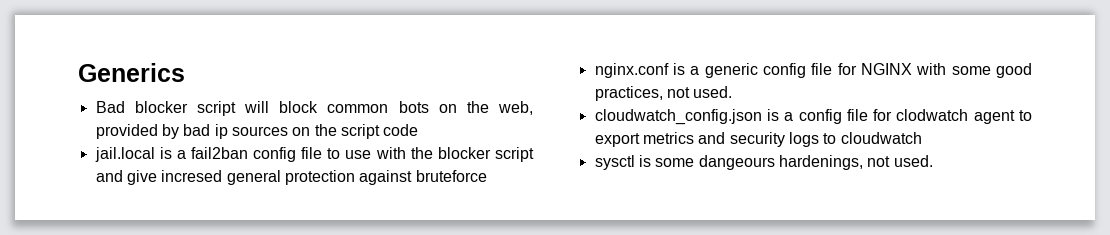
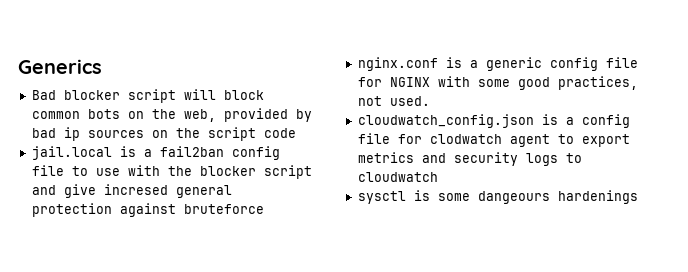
- sysctl is some dangeours hardenings, not used.
+ sysctl is some dangeours hardenings

